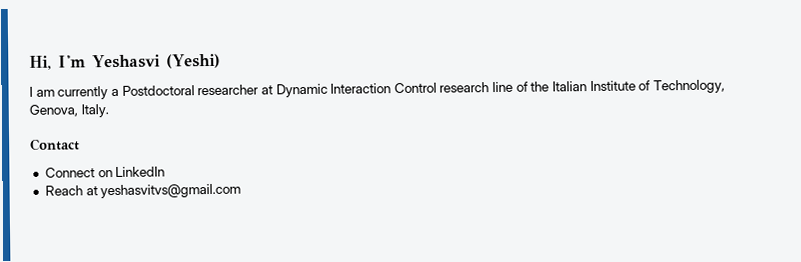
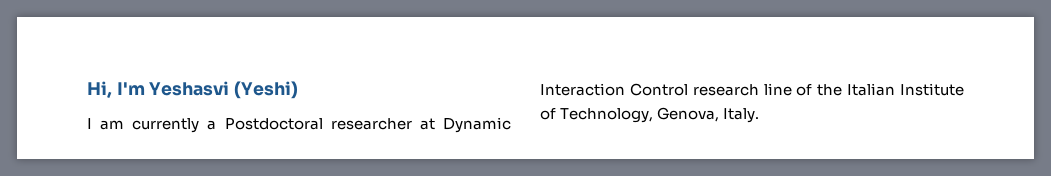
- Contact
- Connect on LinkedIn
- Reach at yeshasvitvs@gmail.com

